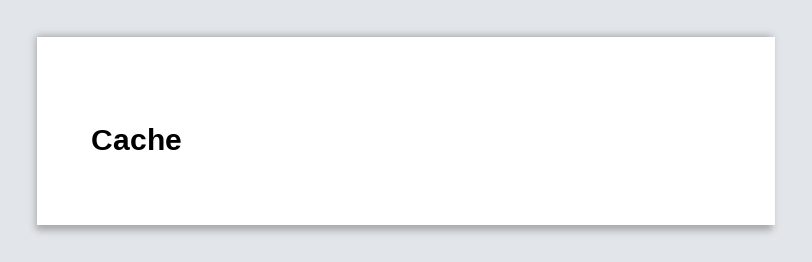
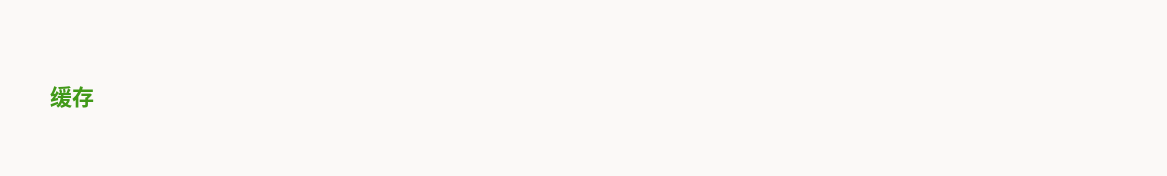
- Cache
+ 缓存

